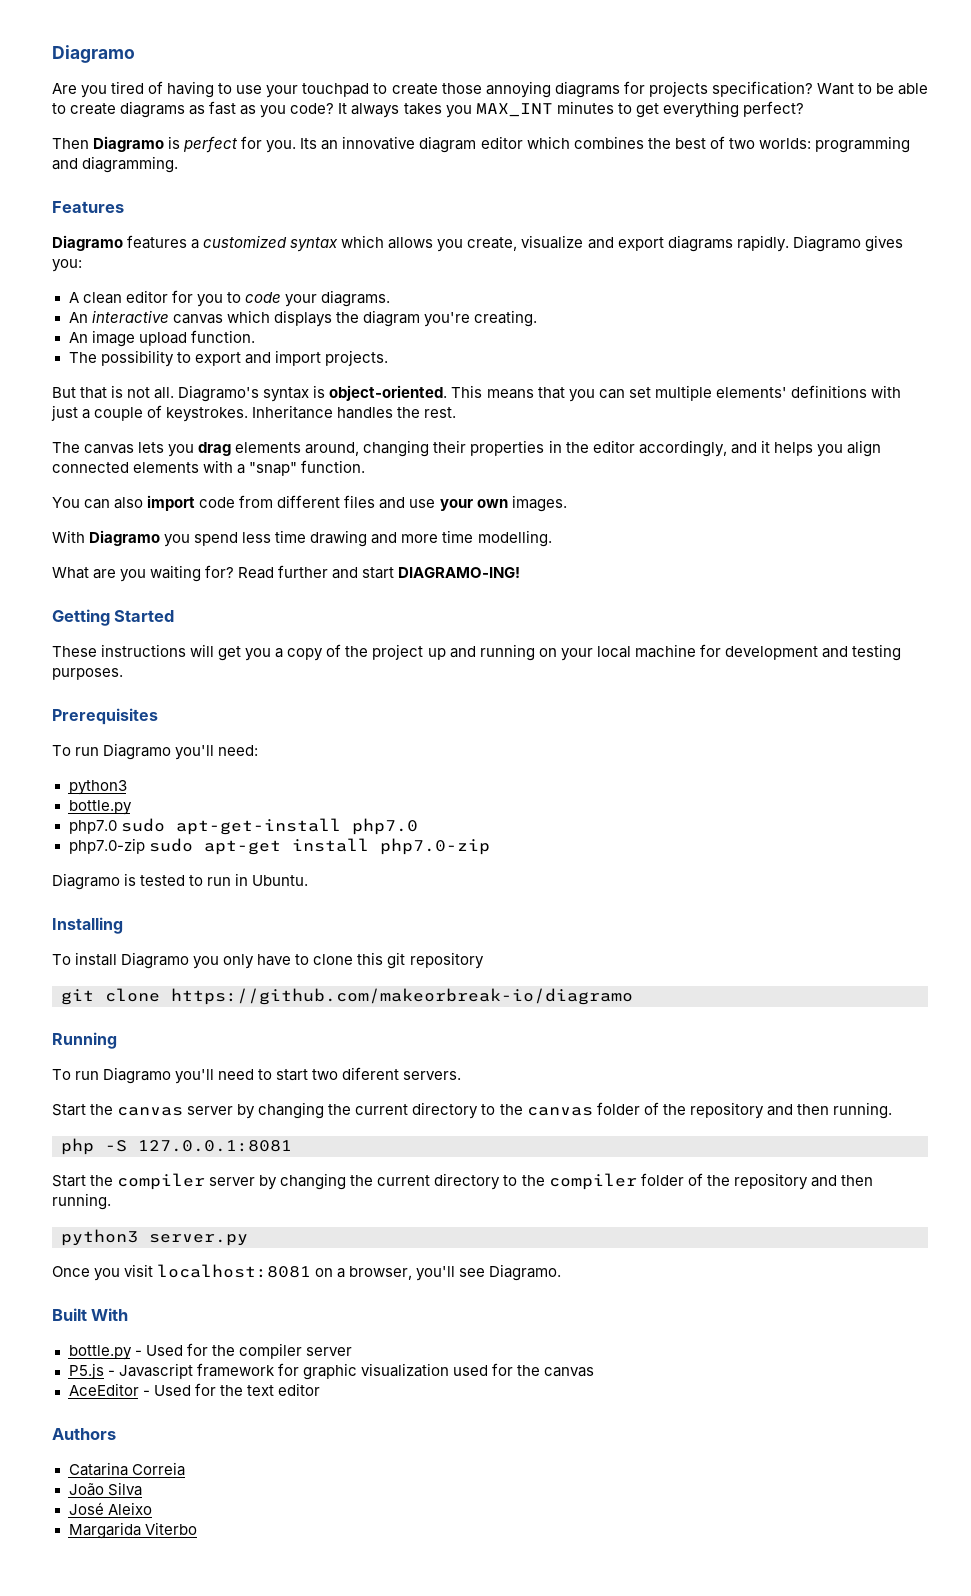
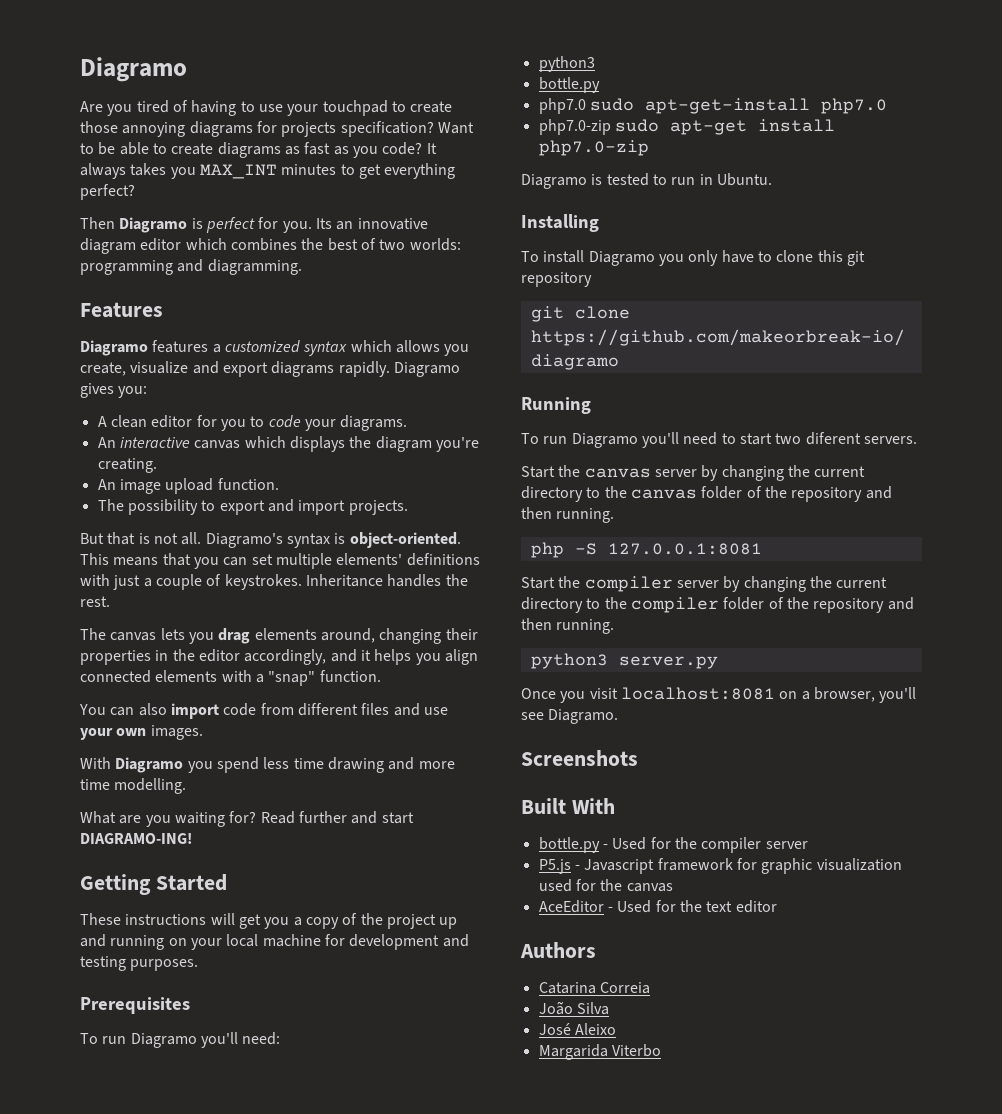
+ Screenshots

